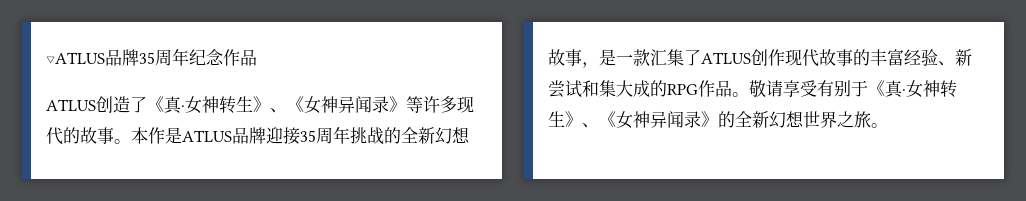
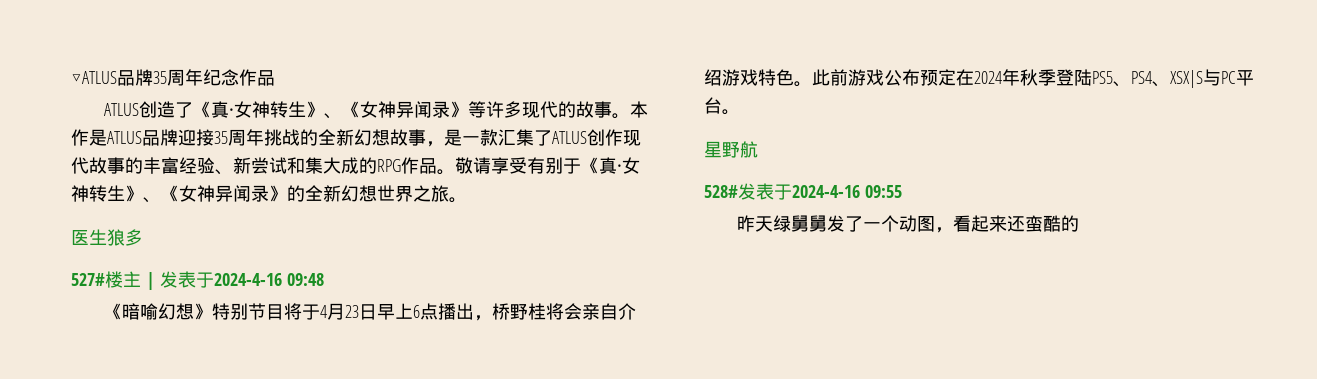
+ 医生狼多
+ 527#楼主 | 发表于2024-4-16 09:48
+ 《暗喻幻想》特别节目将于4月23日早上6点播出，桥野桂将会亲自介绍游戏特色。此前游戏公布预定在2024年秋季登陆PS5、PS4、XSX|S与PC平台。
+ 星野航
+ 528#发表于2024-4-16 09:55
+ 昨天绿舅舅发了一个动图，看起来还蛮酷的

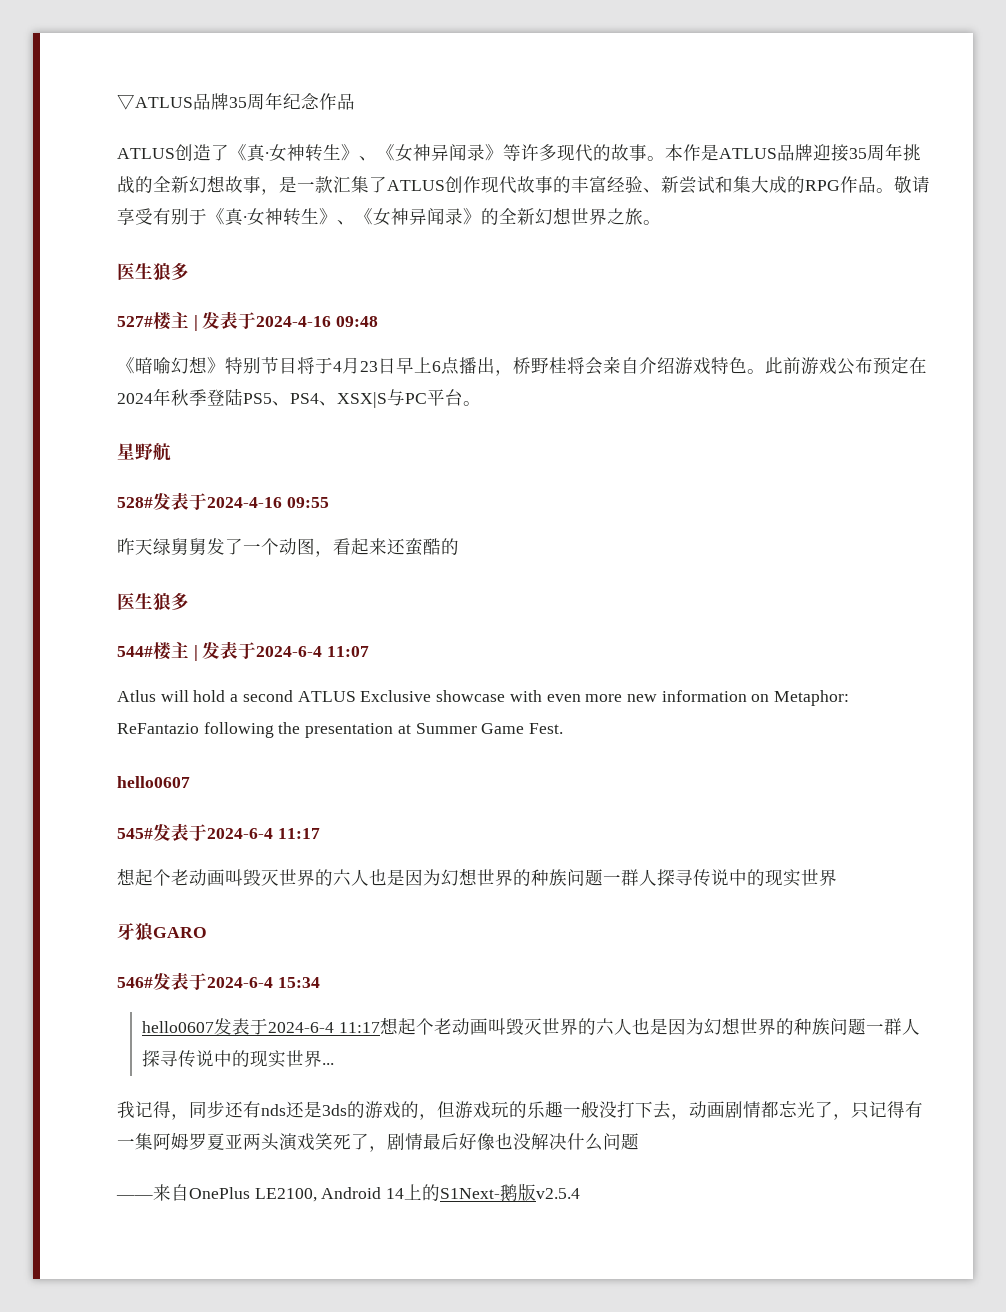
  昨天绿舅舅发了一个动图，看起来还蛮酷的
+ 医生狼多
+ 544#楼主 | 发表于2024-6-4 11:07
+ Atlus will hold a second ATLUS Exclusive showcase with even more new information on Metaphor: ReFantazio following the presentation at Summer Game Fest.
+ hello0607
+ 545#发表于2024-6-4 11:17
+ 想起个老动画叫毁灭世界的六人也是因为幻想世界的种族问题一群人探寻传说中的现实世界
+ 牙狼GARO
+ 546#发表于2024-6-4 15:34
+ hello0607发表于2024-6-4 11:17想起个老动画叫毁灭世界的六人也是因为幻想世界的种族问题一群人探寻传说中的现实世界...
+ 我记得，同步还有nds还是3ds的游戏的，但游戏玩的乐趣一般没打下去，动画剧情都忘光了，只记得有一集阿姆罗夏亚两头演戏笑死了，剧情最后好像也没解决什么问题
+ ——来自OnePlus LE2100, Android 14上的S1Next-鹅版v2.5.4

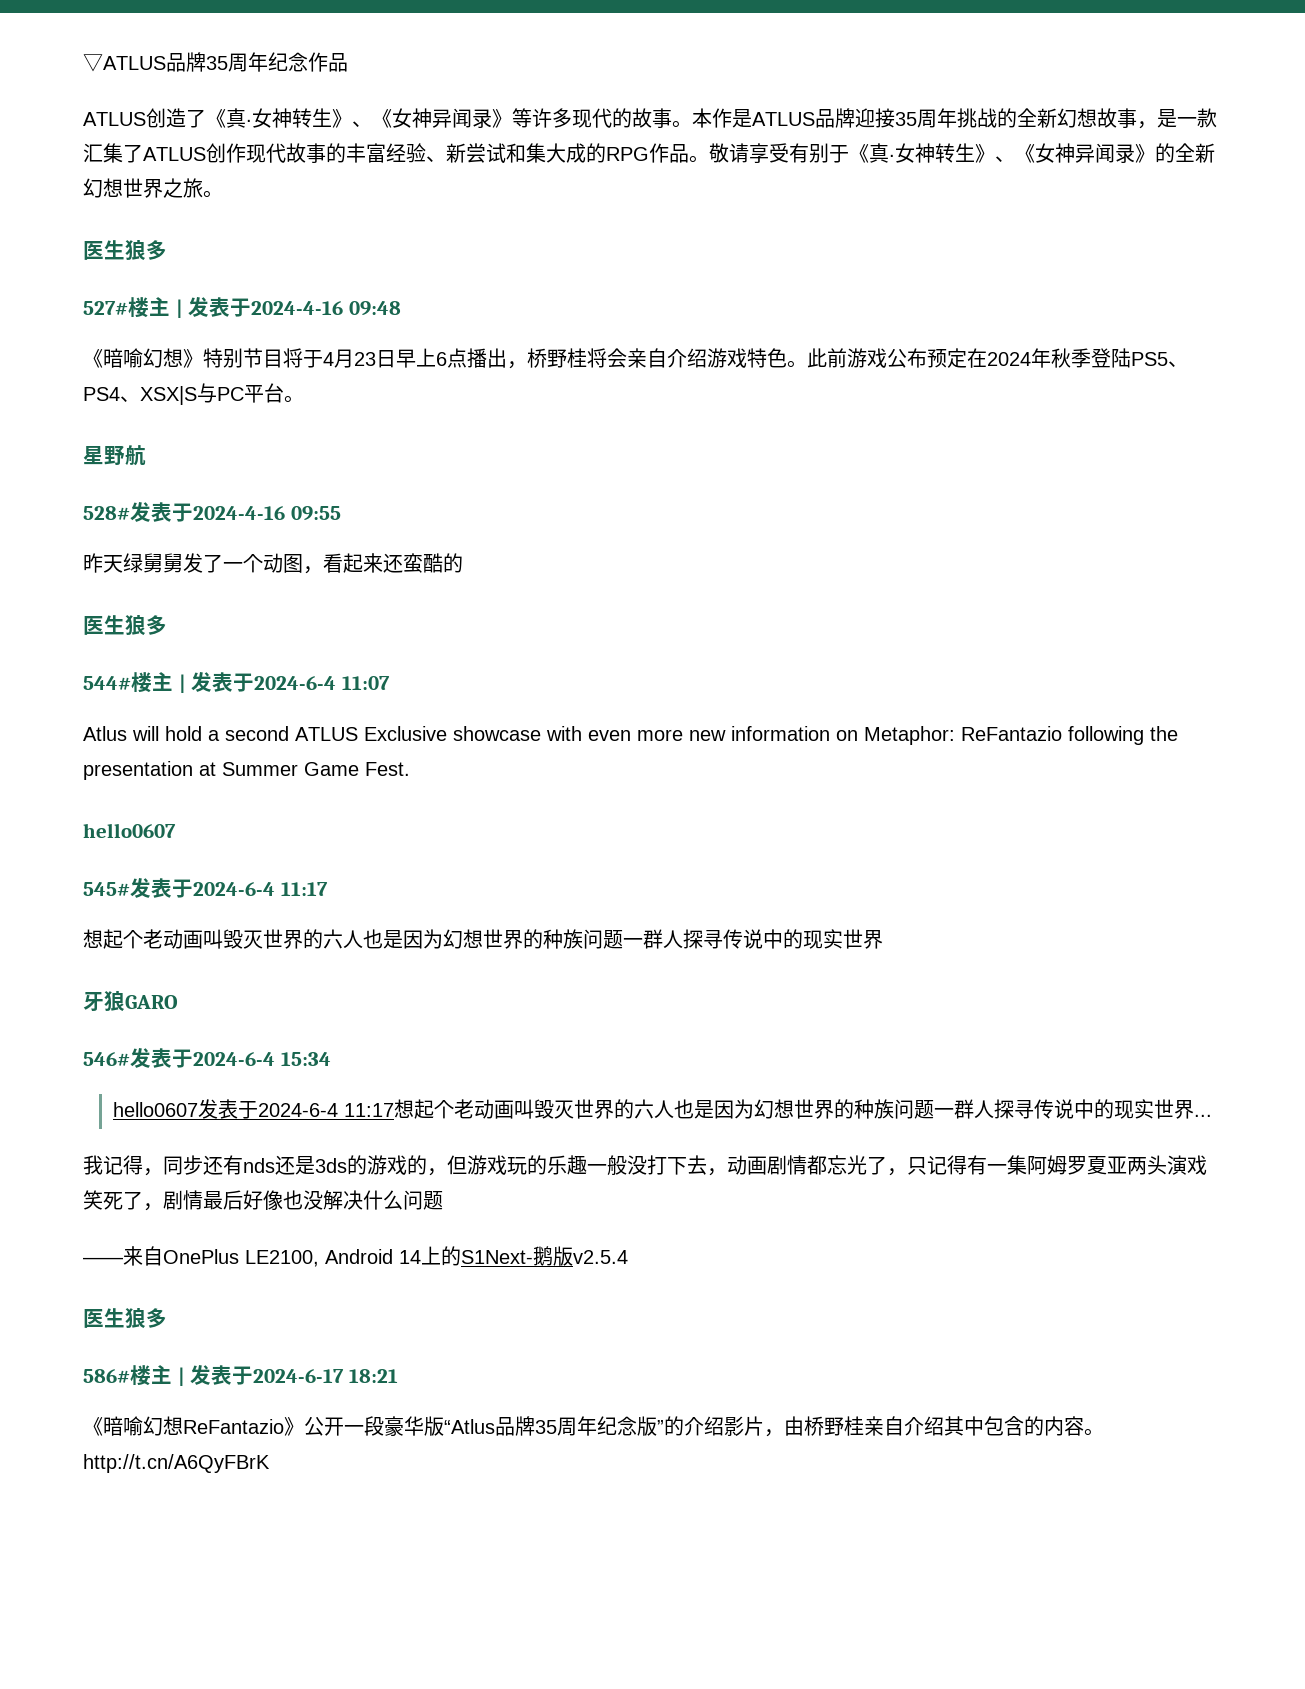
  ——来自OnePlus LE2100, Android 14上的S1Next-鹅版v2.5.4
+ 医生狼多
+ 586#楼主 | 发表于2024-6-17 18:21
+ 《暗喻幻想ReFantazio》公开一段豪华版“Atlus品牌35周年纪念版”的介绍影片，由桥野桂亲自介绍其中包含的内容。http://t.cn/A6QyFBrK

